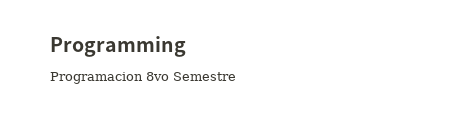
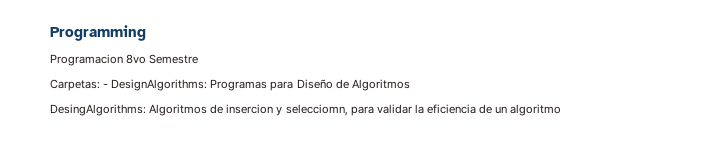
+ Carpetas: - DesignAlgorithms: Programas para Diseño de Algoritmos
+ DesingAlgorithms: Algoritmos de insercion y selecciomn, para validar la eficiencia de un algoritmo

